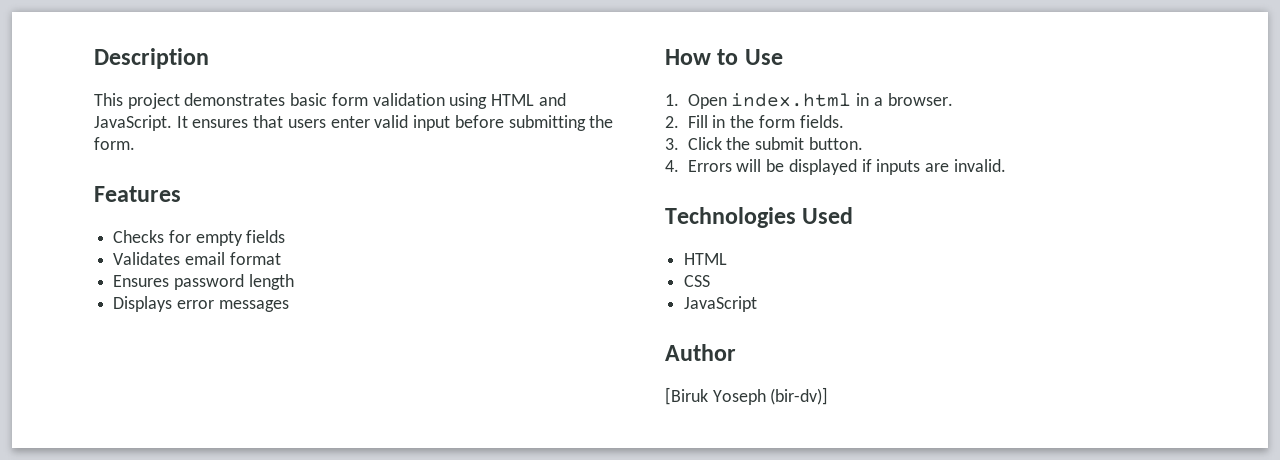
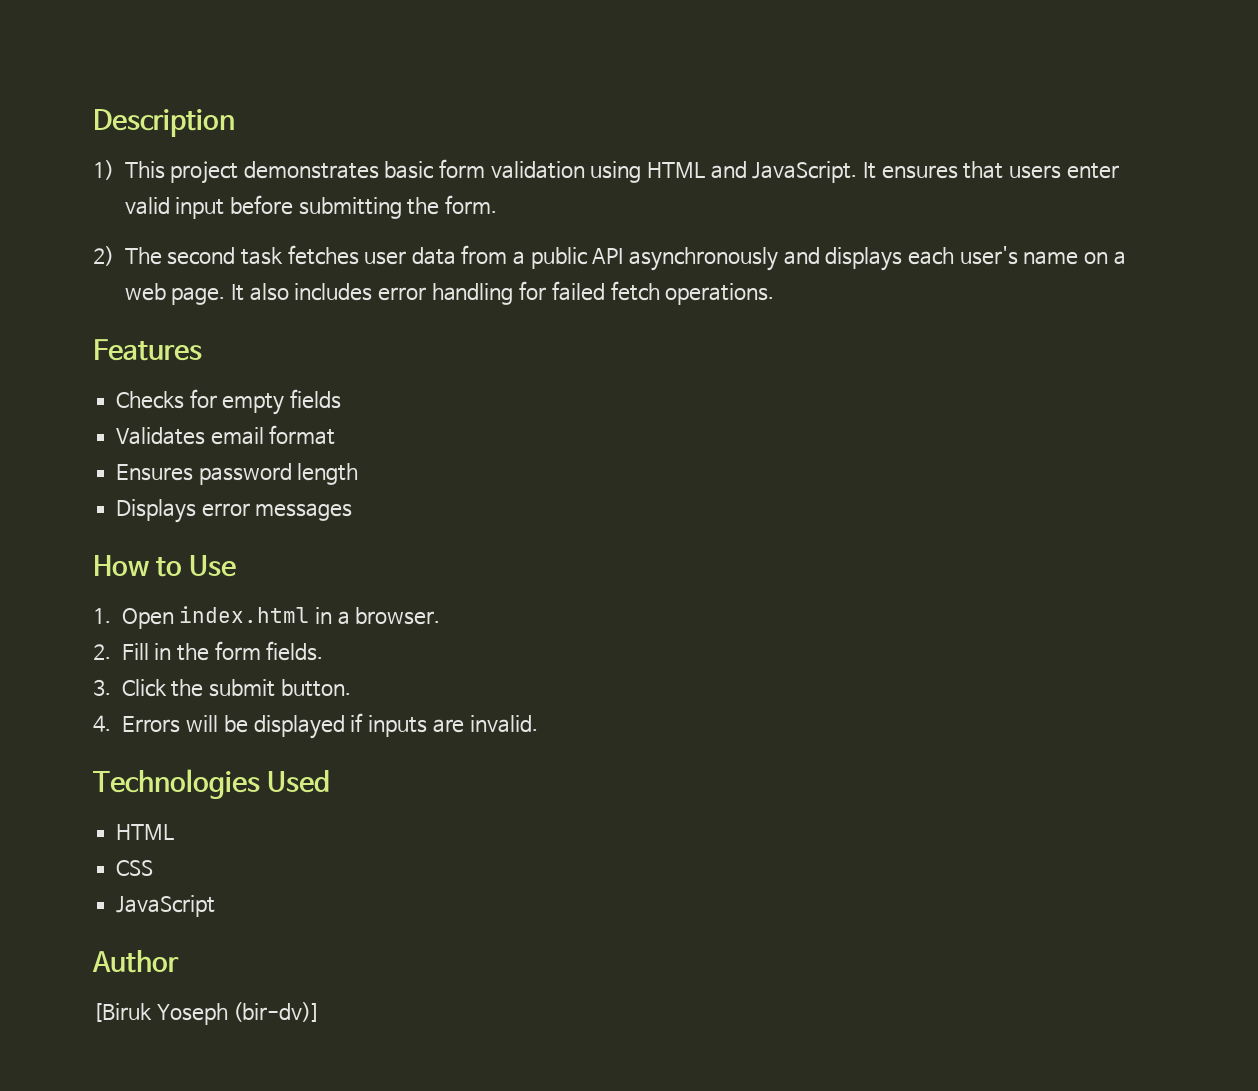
- This project demonstrates basic form validation using HTML and JavaScript.
+ 1) This project demonstrates basic form validation using HTML and JavaScript.
+ 2) The second task fetches user data from a public API asynchronously and displays each user's name on a web page. It also includes error handling for failed fetch operations.

